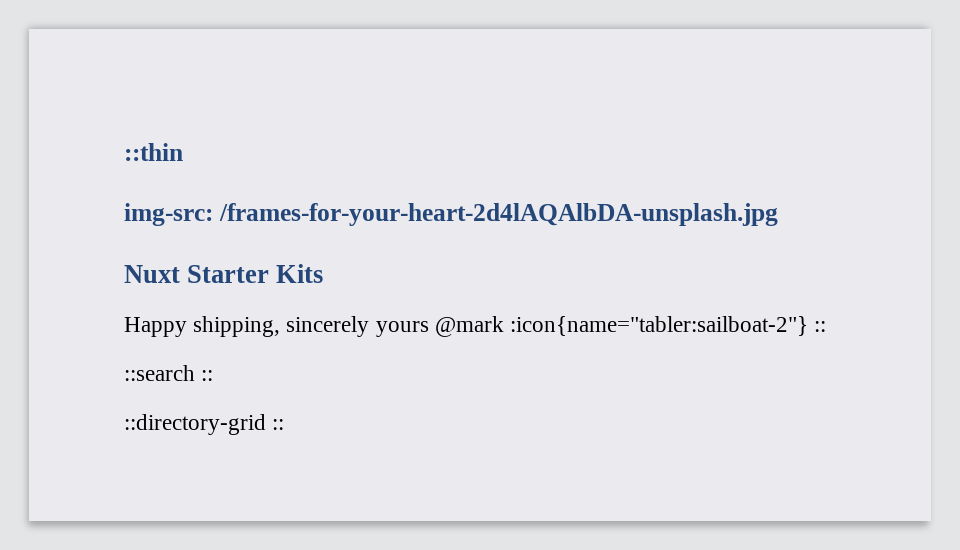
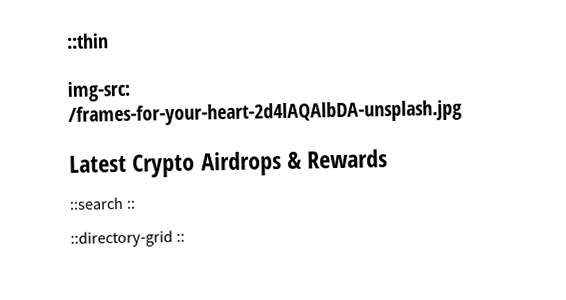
- Nuxt Starter Kits
- Happy shipping, sincerely yours @mark :icon{name="tabler:sailboat-2"} ::
+ Latest Crypto Airdrops & Rewards

